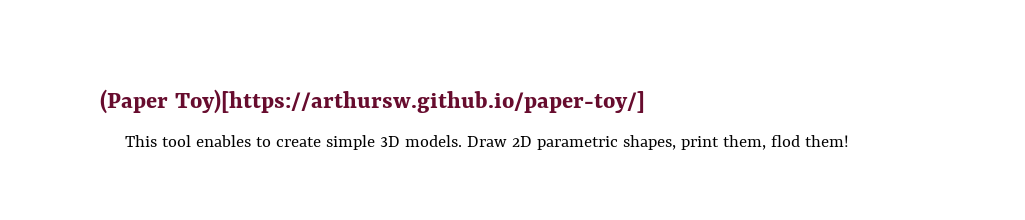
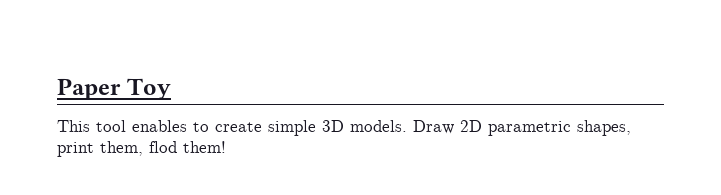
- (Paper Toy)[https://arthursw.github.io/paper-toy/]
+ Paper Toy

